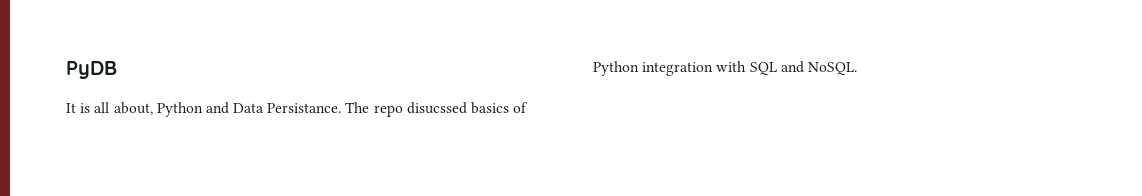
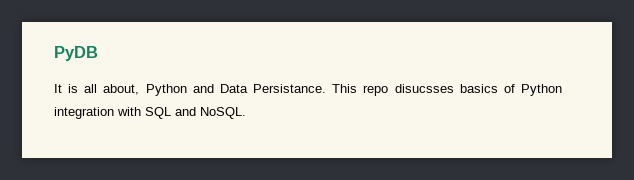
- The repo disucssed basics of Python integration with SQL and NoSQL.
+ This repo disucsses basics of Python integration with SQL and NoSQL.

